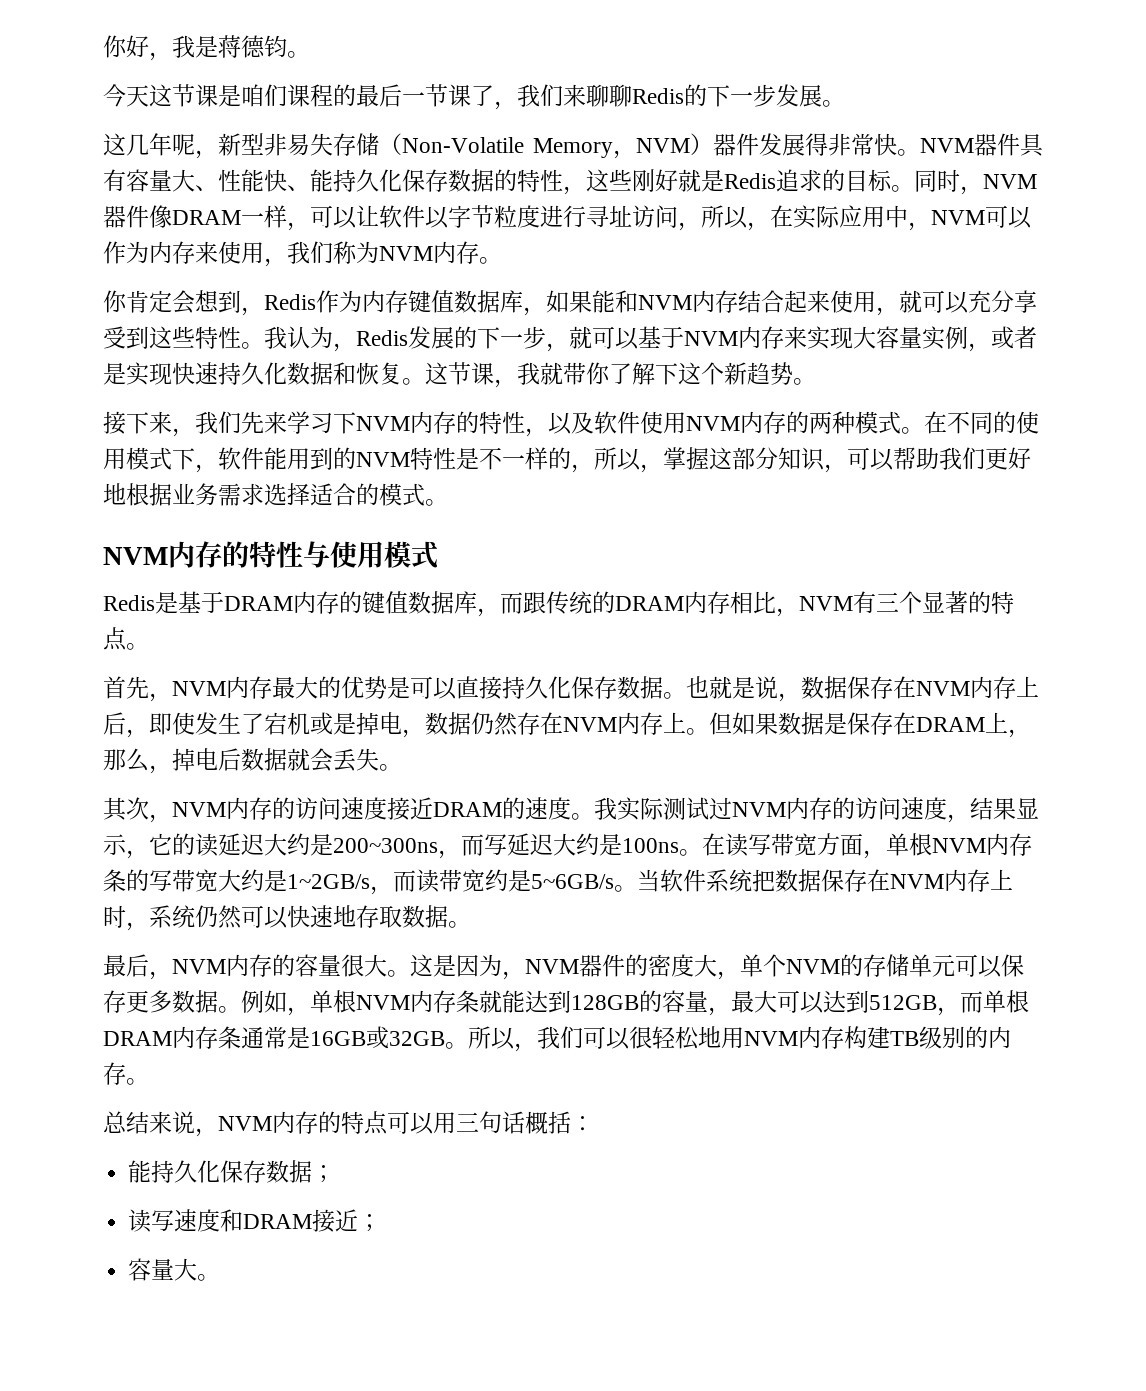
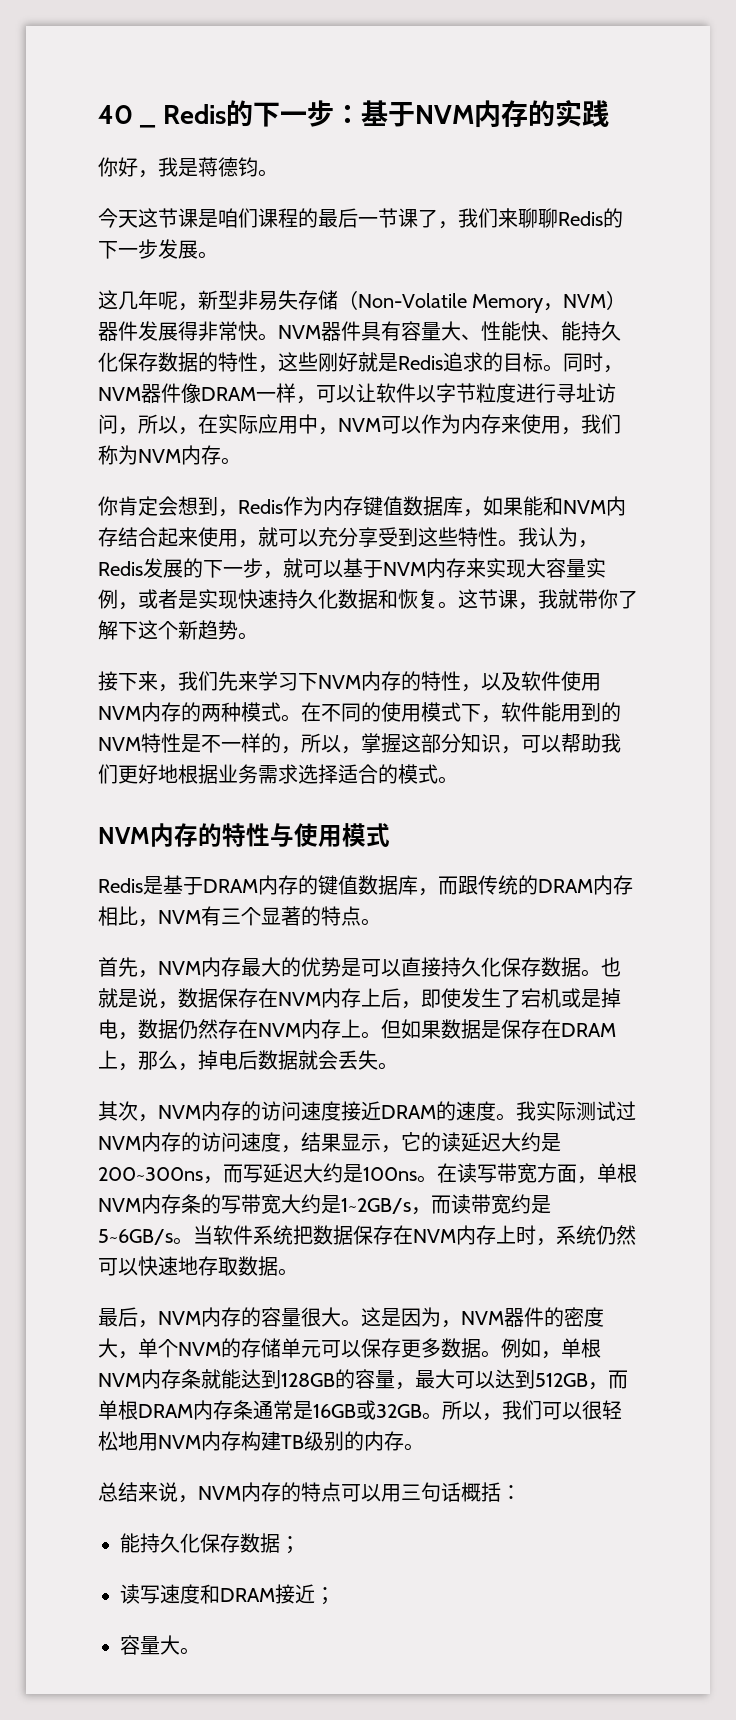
+ 40 _ Redis的下一步：基于NVM内存的实践

